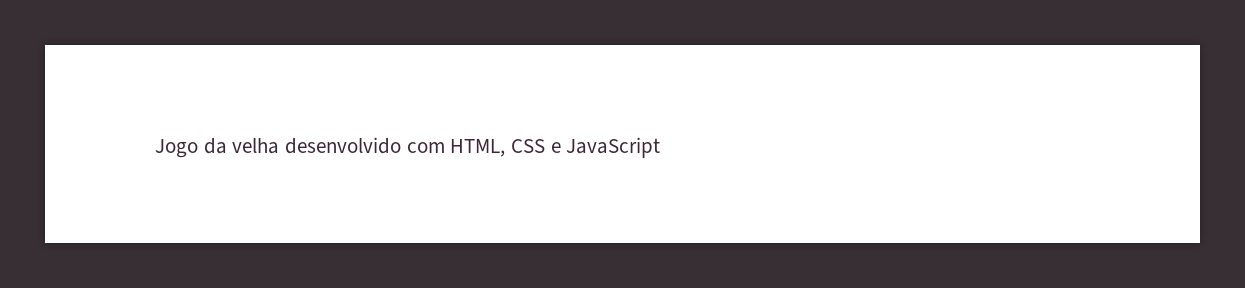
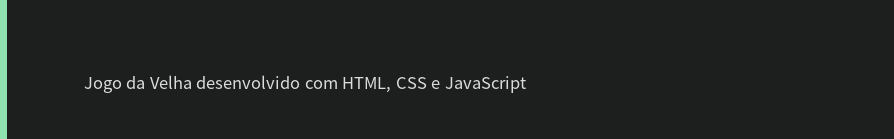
- Jogo da velha desenvolvido com HTML, CSS e JavaScript
+ Jogo da Velha desenvolvido com HTML, CSS e JavaScript

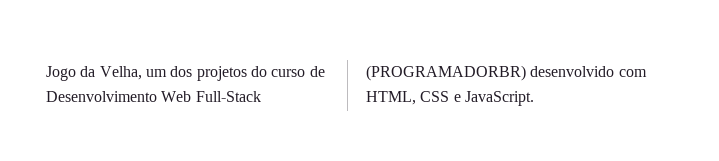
- Jogo da Velha desenvolvido com HTML, CSS e JavaScript
+ Jogo da Velha, um dos projetos do curso de Desenvolvimento Web Full-Stack (PROGRAMADORBR) desenvolvido com HTML, CSS e JavaScript.

